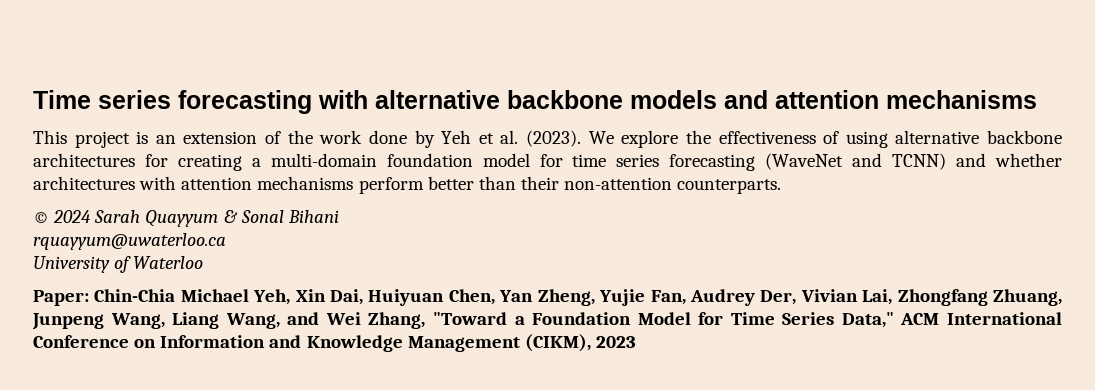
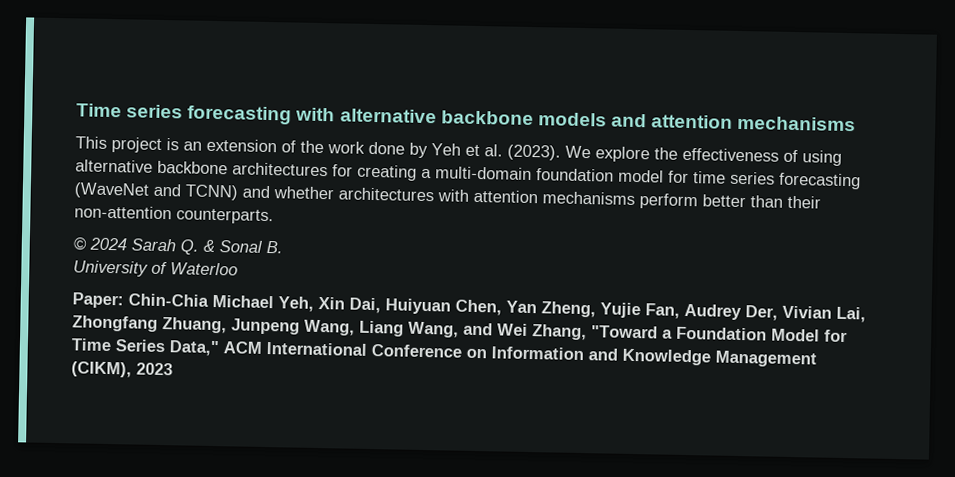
- © 2024 Sarah Quayyum & Sonal Bihani
- rquayyum@uwaterloo.ca
+ © 2024 Sarah Q. & Sonal B.

